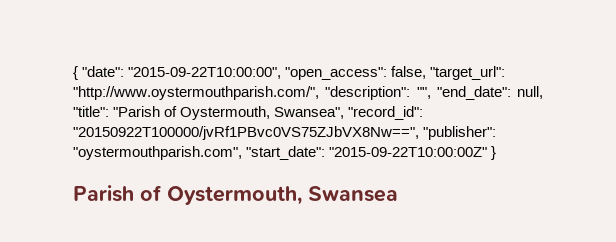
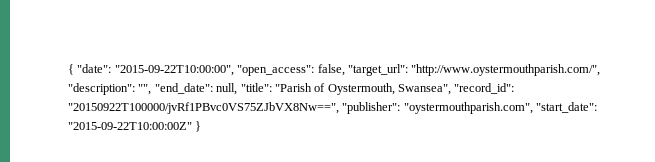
- Parish of Oystermouth, Swansea

